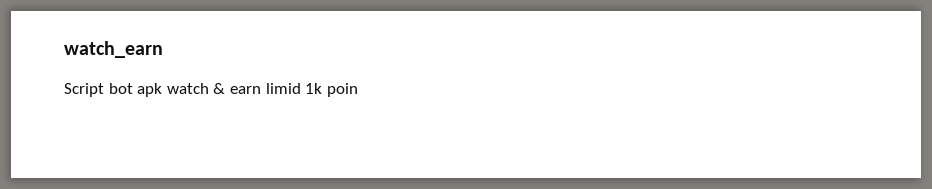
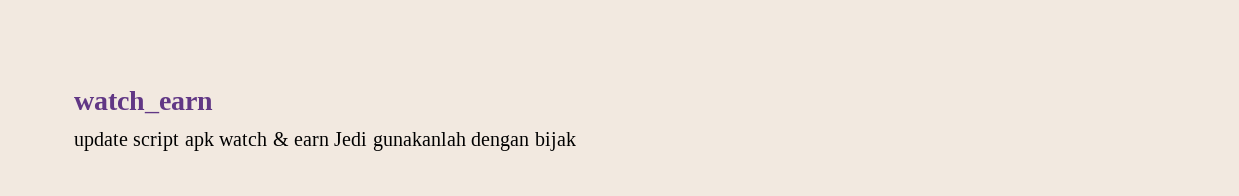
- Script bot apk watch & earn limid 1k poin
+ update script apk watch & earn Jedi gunakanlah dengan bijak

